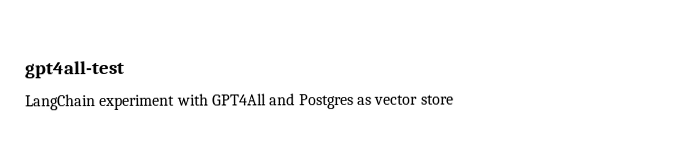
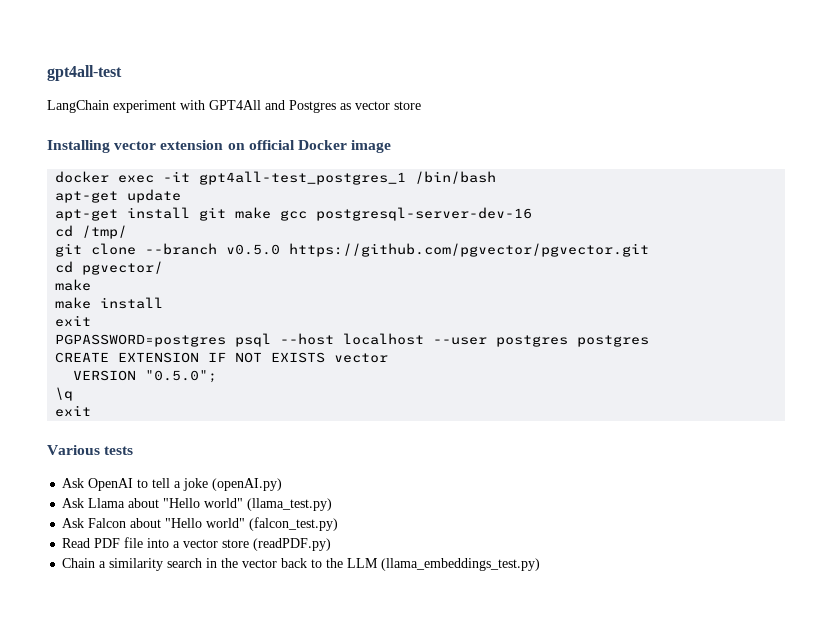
+ Installing vector extension on official Docker image
+ docker exec -it gpt4all-test_postgres_1 /bin/bash
+ apt-get update
+ apt-get install git make gcc postgresql-server-dev-16
+ cd /tmp/
+ git clone --branch v0.5.0 https://github.com/pgvector/pgvector.git
+ cd pgvector/
+ make
+ make install
+ exit
+ PGPASSWORD=postgres psql --host localhost --user postgres postgres
+ CREATE EXTENSION IF NOT EXISTS vector
+ VERSION "0.5.0";
+ \q
+ exit
+ Various tests
+ Ask OpenAI to tell a joke (openAI.py)
+ Ask Llama about "Hello world" (llama_test.py)
+ Ask Falcon about "Hello world" (falcon_test.py)
+ Read PDF file into a vector store (readPDF.py)
+ Chain a similarity search in the vector back to the LLM (llama_embeddings_test.py)

